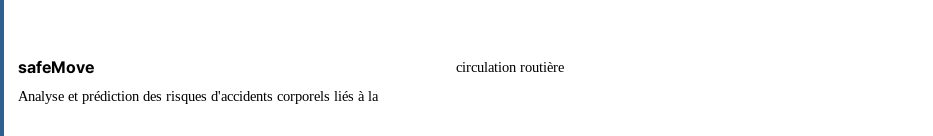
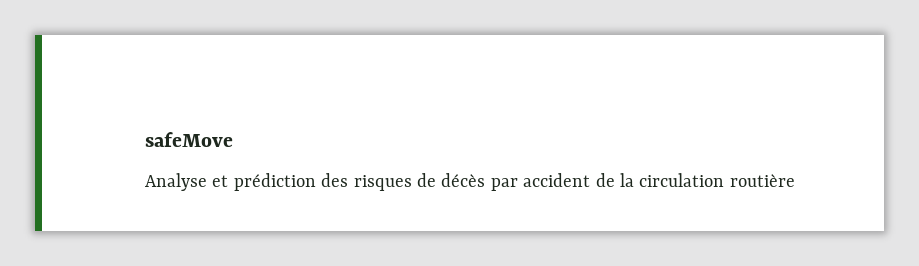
- Analyse et prédiction des risques d'accidents corporels liés à la circulation routière
+ Analyse et prédiction des risques de décès par accident de la circulation routière

